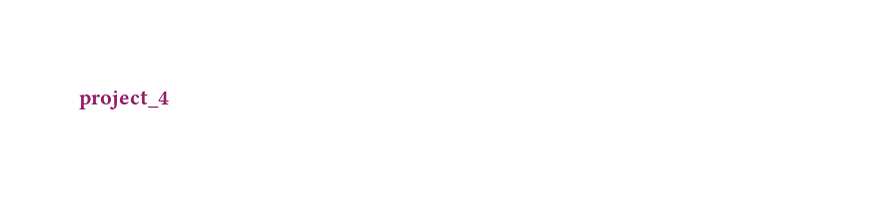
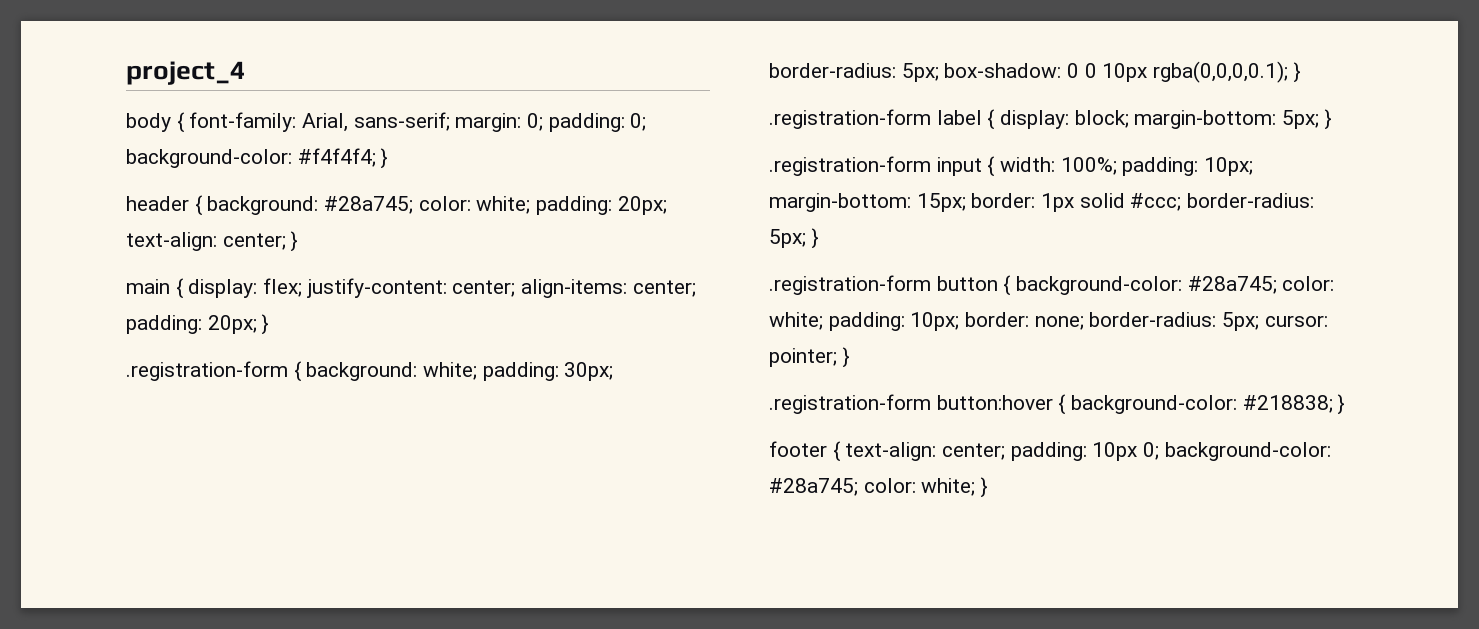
+ body { font-family: Arial, sans-serif; margin: 0; padding: 0; background-color: #f4f4f4; }
+ header { background: #28a745; color: white; padding: 20px; text-align: center; }
+ main { display: flex; justify-content: center; align-items: center; padding: 20px; }
+ .registration-form { background: white; padding: 30px; border-radius: 5px; box-shadow: 0 0 10px rgba(0,0,0,0.1); }
+ .registration-form label { display: block; margin-bottom: 5px; }
+ .registration-form input { width: 100%; padding: 10px; margin-bottom: 15px; border: 1px solid #ccc; border-radius: 5px; }
+ .registration-form button { background-color: #28a745; color: white; padding: 10px; border: none; border-radius: 5px; cursor: pointer; }
+ .registration-form button:hover { background-color: #218838; }
+ footer { text-align: center; padding: 10px 0; background-color: #28a745; color: white; }

